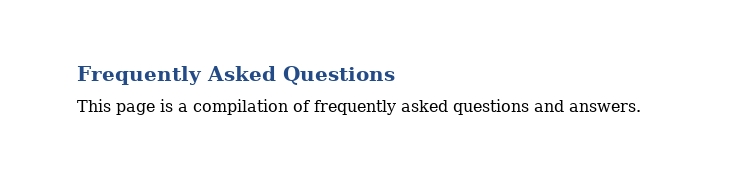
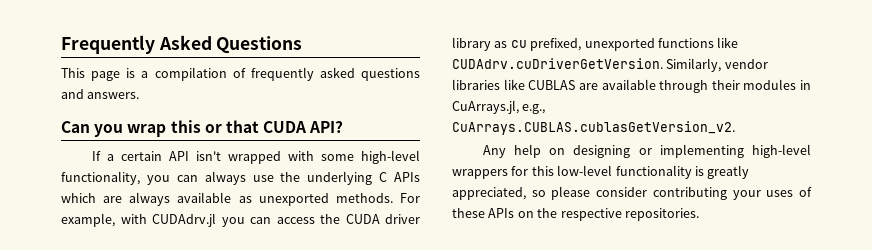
+ Can you wrap this or that CUDA API?
+ If a certain API isn't wrapped with some high-level functionality, you can always use the underlying C APIs which are always available as unexported methods. For example, with CUDAdrv.jl you can access the CUDA driver library as cu prefixed, unexported functions like CUDAdrv.cuDriverGetVersion. Similarly, vendor libraries like CUBLAS are available through their modules in CuArrays.jl, e.g., CuArrays.CUBLAS.cublasGetVersion_v2.
+ Any help on designing or implementing high-level wrappers for this low-level functionality is greatly appreciated, so please consider contributing your uses of these APIs on the respective repositories.

